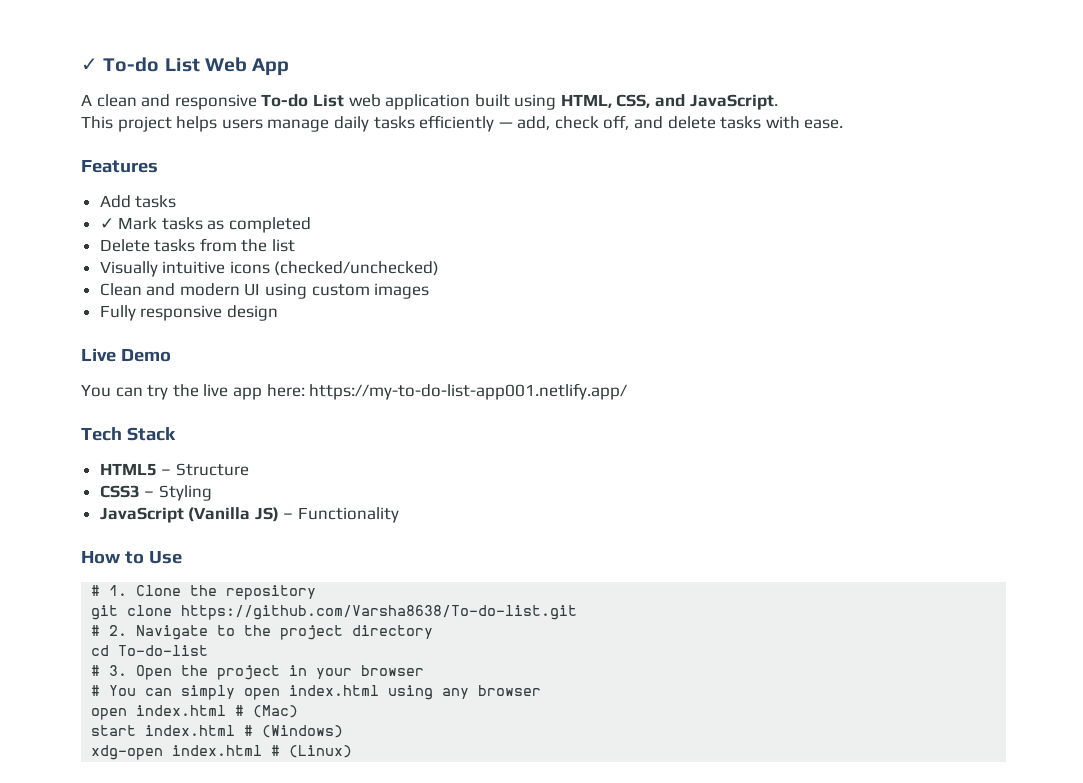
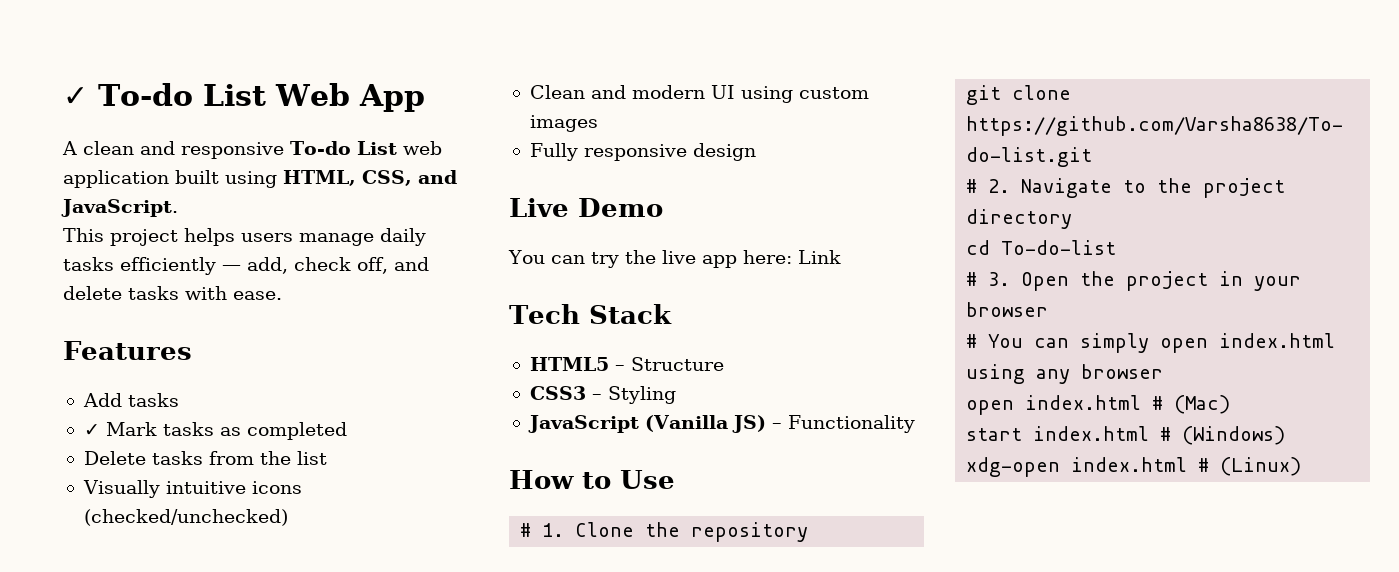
- You can try the live app here: https://my-to-do-list-app001.netlify.app/
+ You can try the live app here: Link

